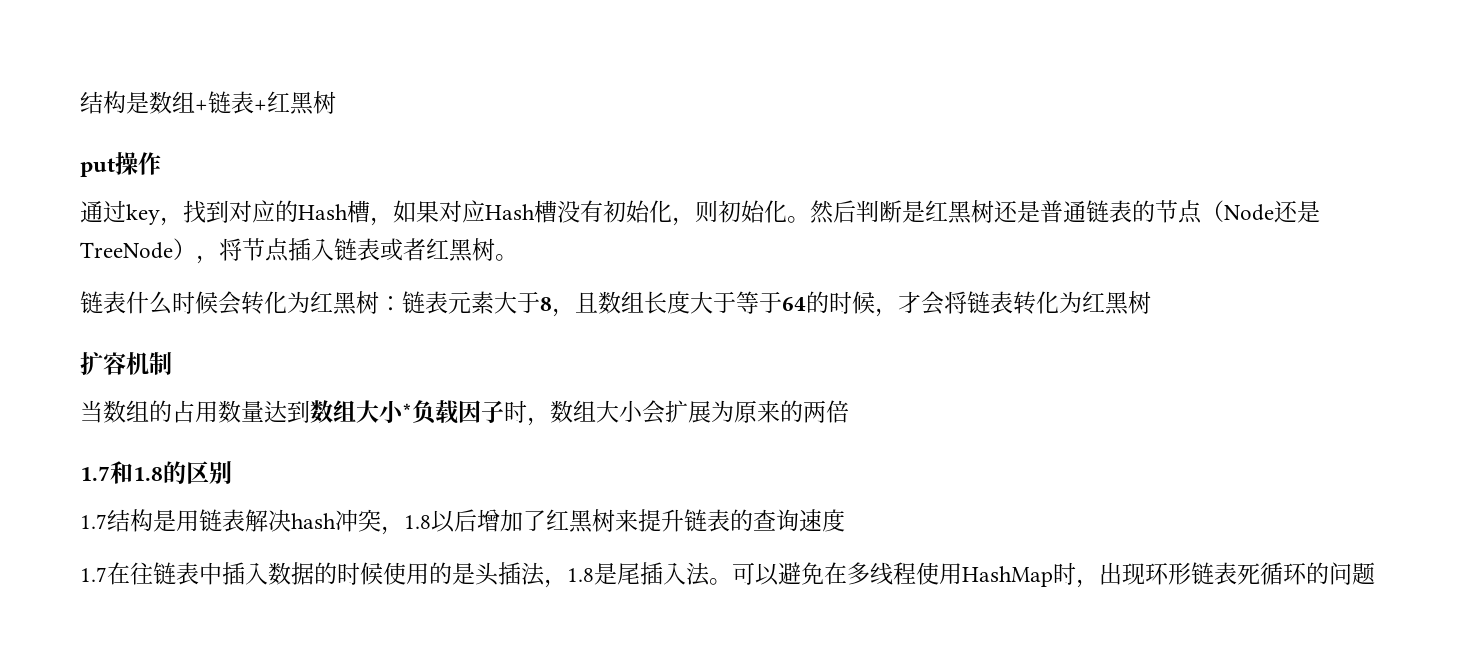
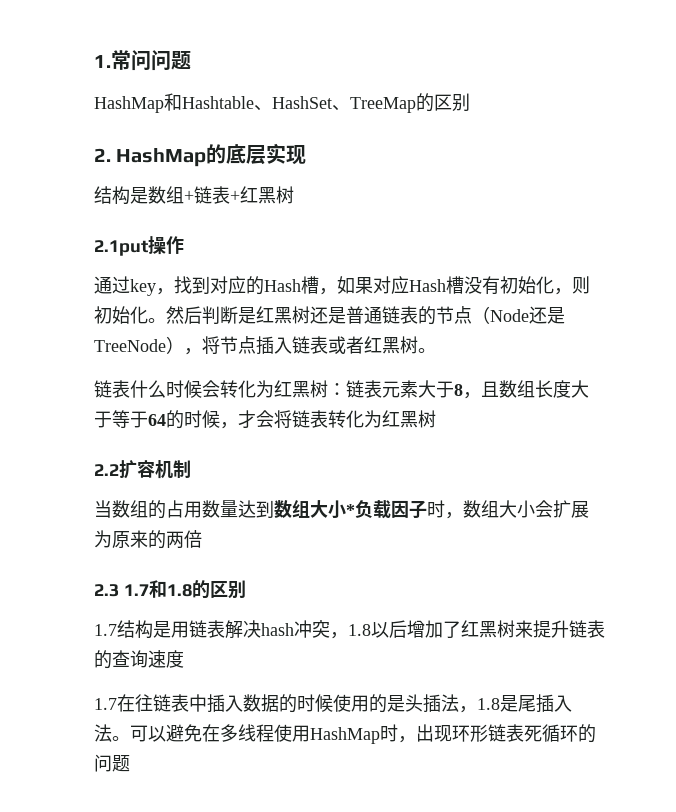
+ 1.常问问题
+ HashMap和Hashtable、HashSet、TreeMap的区别
+ 2. HashMap的底层实现
- put操作
+ 2.1put操作
- 扩容机制
+ 2.2扩容机制
- 1.7和1.8的区别
+ 2.3 1.7和1.8的区别

